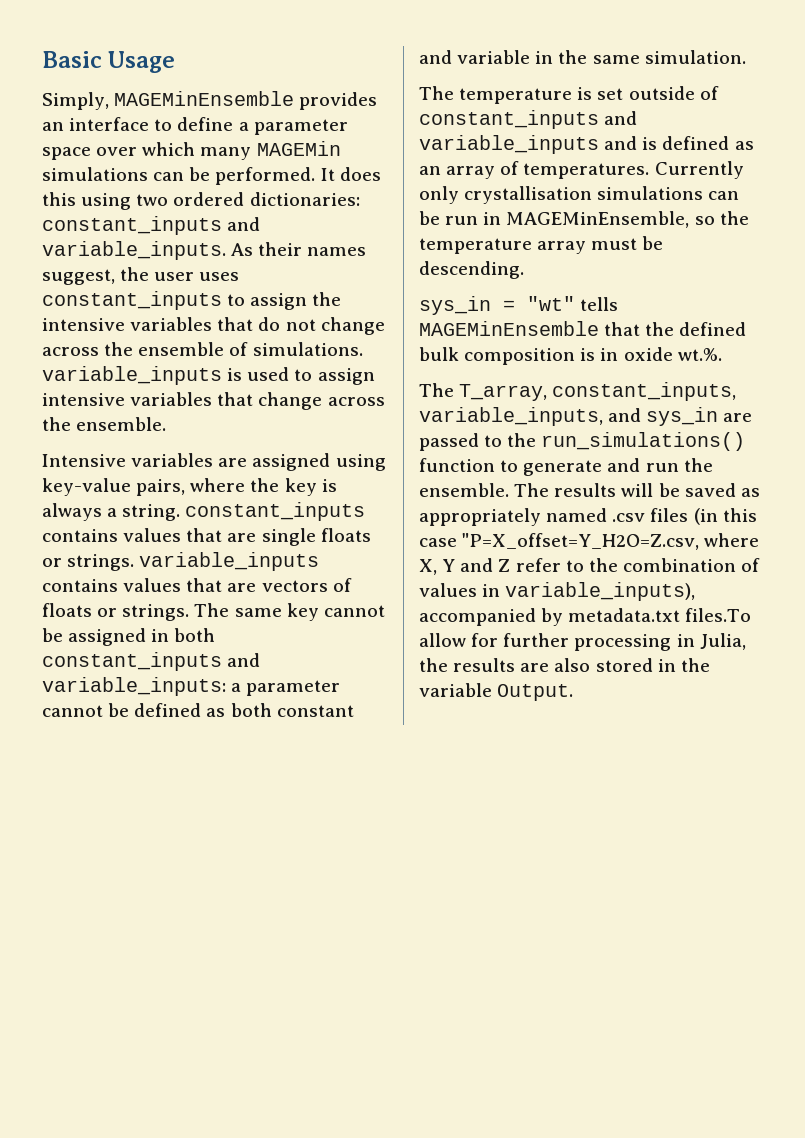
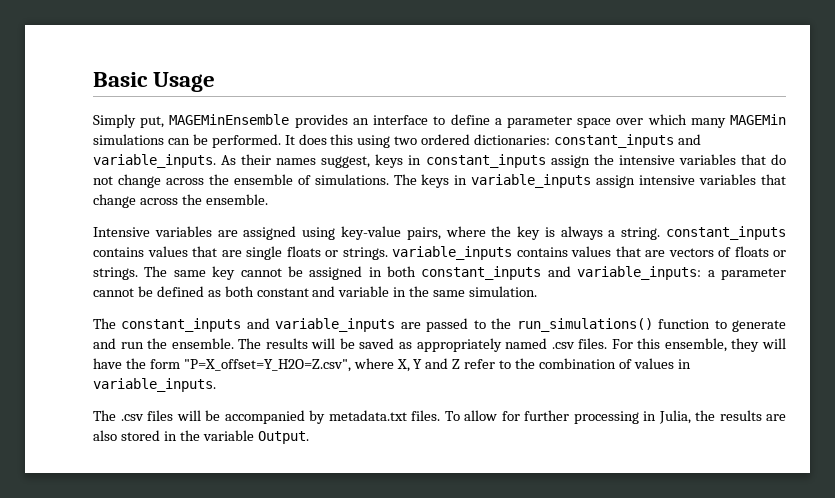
- Simply, MAGEMinEnsemble provides an interface to define a parameter space over which many MAGEMin simulations can be performed.
+ Simply put, MAGEMinEnsemble provides an interface to define a parameter space over which many MAGEMin simulations can be performed.
- As their names suggest, the user uses constant_inputs to assign the intensive variables that do not change across the ensemble of simulations. variable_inputs is used to assign intensive variables that change across the ensemble.
+ As their names suggest, keys in constant_inputs assign the intensive variables that do not change across the ensemble of simulations. The keys in variable_inputs assign intensive variables that change across the ensemble.
- The temperature is set outside of constant_inputs and variable_inputs and is defined as an array of temperatures. Currently only crystallisation simulations can be run in MAGEMinEnsemble, so the temperature array must be descending.
- sys_in = "wt" tells MAGEMinEnsemble that the defined bulk composition is in oxide wt.%.
- The T_array, constant_inputs, variable_inputs, and sys_in are passed to the run_simulations() function to generate and run the ensemble.
+ The constant_inputs and variable_inputs are passed to the run_simulations() function to generate and run the ensemble.
- The results will be saved as appropriately named .csv files (in this case "P=X_offset=Y_H2O=Z.csv, where X, Y and Z refer to the combination of values in variable_inputs), accompanied by metadata.txt files.To allow for further processing in Julia, the results are also stored in the variable Output.
+ The results will be saved as appropriately named .csv files. For this ensemble, they will have the form "P=X_offset=Y_H2O=Z.csv", where X, Y and Z refer to the combination of values in variable_inputs.
+ The .csv files will be accompanied by metadata.txt files. To allow for further processing in Julia, the results are also stored in the variable Output.

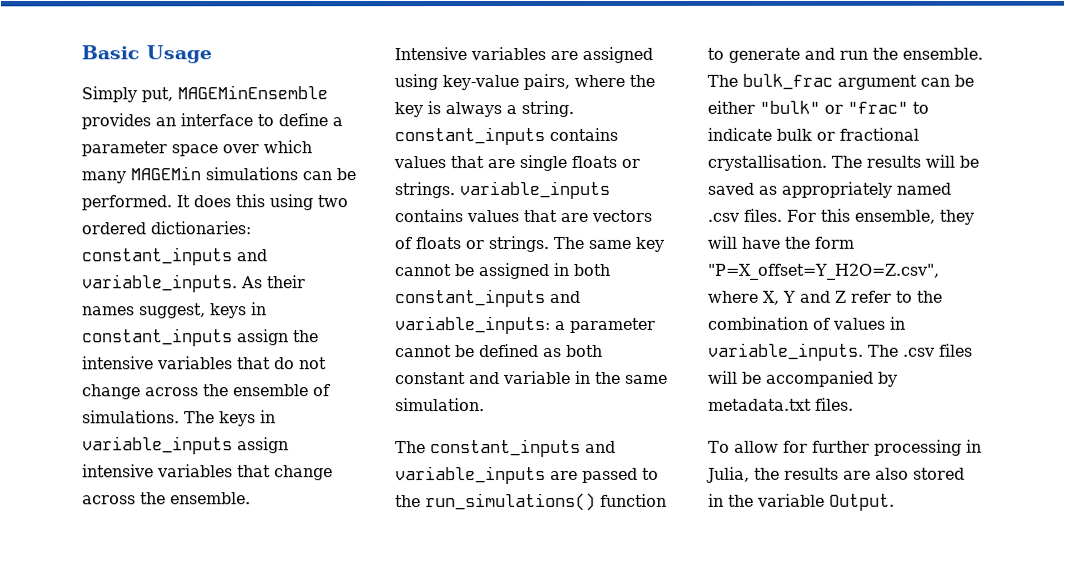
- The results will be saved as appropriately named .csv files.
+ The bulk_frac argument can be either "bulk" or "frac" to indicate bulk or fractional crystallisation. The results will be saved as appropriately named .csv files.
- For this ensemble, they will have the form "P=X_offset=Y_H2O=Z.csv", where X, Y and Z refer to the combination of values in variable_inputs.
- The .csv files will be accompanied by metadata.txt files. To allow for further processing in Julia, the results are also stored in the variable Output.
+ For this ensemble, they will have the form "P=X_offset=Y_H2O=Z.csv", where X, Y and Z refer to the combination of values in variable_inputs. The .csv files will be accompanied by metadata.txt files.
+ To allow for further processing in Julia, the results are also stored in the variable Output.

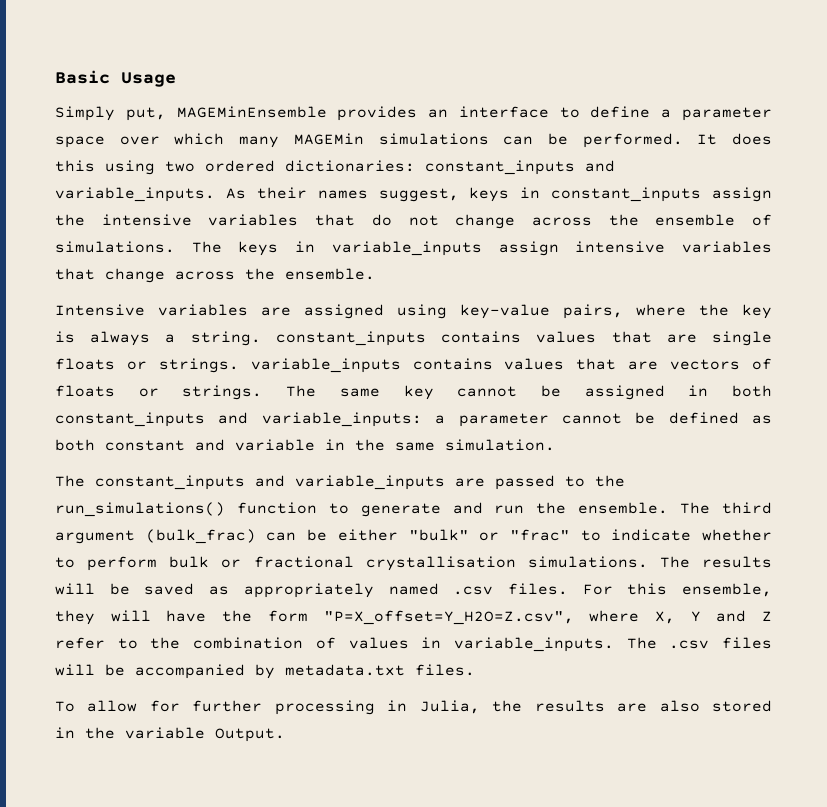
- The bulk_frac argument can be either "bulk" or "frac" to indicate bulk or fractional crystallisation.
+ The third argument (bulk_frac) can be either "bulk" or "frac" to indicate whether to perform bulk or fractional crystallisation simulations.

